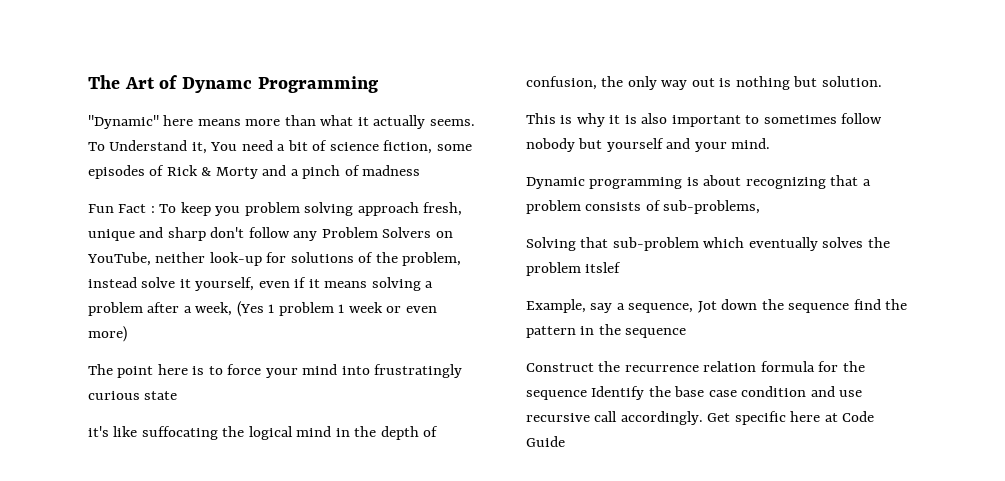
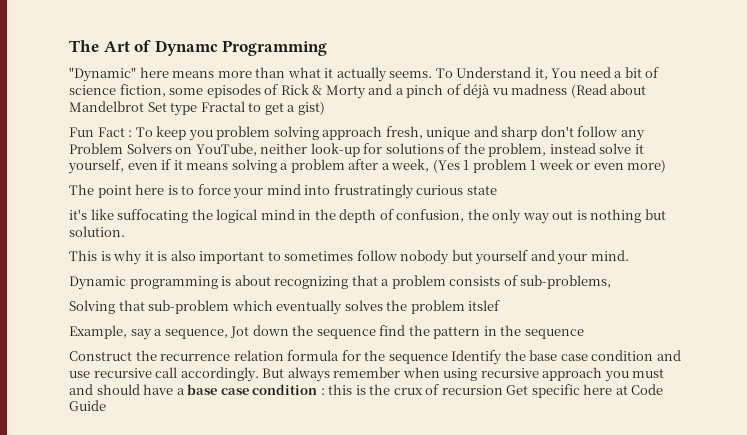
- To Understand it, You need a bit of science fiction, some episodes of Rick & Morty and a pinch of madness
+ To Understand it, You need a bit of science fiction, some episodes of Rick & Morty and a pinch of déjà vu madness (Read about Mandelbrot Set type Fractal to get a gist)
- Get specific here at Code Guide
+ But always remember when using recursive approach you must and should have a base case condition : this is the crux of recursion Get specific here at Code Guide

